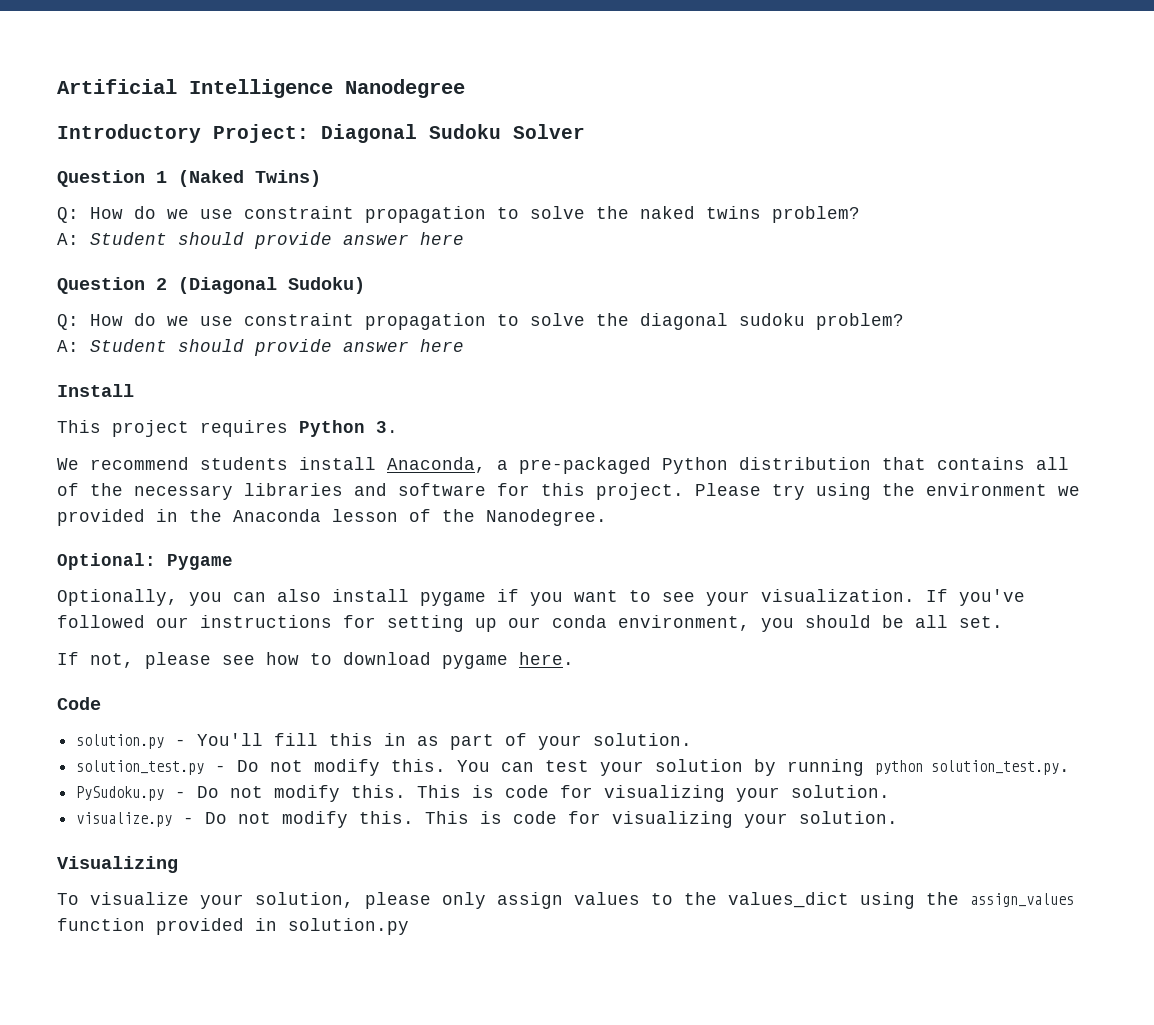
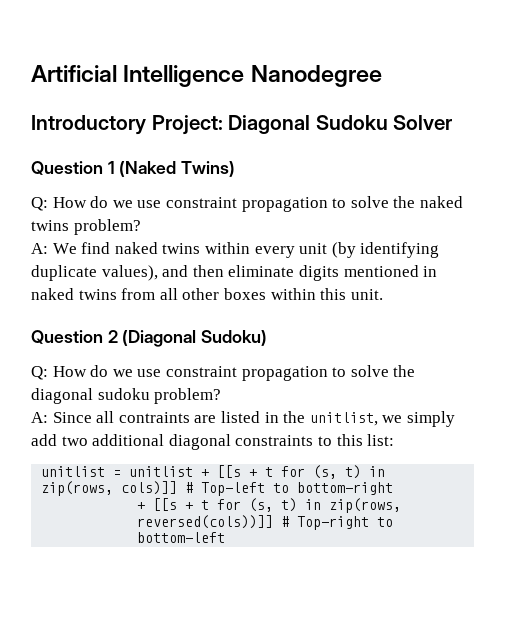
  Q: How do we use constraint propagation to solve the naked twins problem?
- A: Student should provide answer here
+ A: We find naked twins within every unit (by identifying duplicate values), and then eliminate digits mentioned in naked twins from all other boxes within this unit.
  Q: How do we use constraint propagation to solve the diagonal sudoku problem?
- A: Student should provide answer here
- Install
- This project requires Python 3.
- We recommend students install Anaconda, a pre-packaged Python distribution that contains all of the necessary libraries and software for this project. Please try using the environment we provided in the Anaconda lesson of the Nanodegree.
- Optional: Pygame
- Optionally, you can also install pygame if you want to see your visualization. If you've followed our instructions for setting up our conda environment, you should be all set.
- If not, please see how to download pygame here.
- Code
- solution.py - You'll fill this in as part of your solution.
- solution_test.py - Do not modify this. You can test your solution by running python solution_test.py.
- PySudoku.py - Do not modify this. This is code for visualizing your solution.
- visualize.py - Do not modify this. This is code for visualizing your solution.
- Visualizing
- To visualize your solution, please only assign values to the values_dict using the assign_values function provided in solution.py
+ A: Since all contraints are listed in the unitlist, we simply add two additional diagonal constraints to this list:
+ unitlist = unitlist + [[s + t for (s, t) in zip(rows, cols)]] # Top-left to bottom-right
+ + [[s + t for (s, t) in zip(rows, reversed(cols))]] # Top-right to bottom-left

